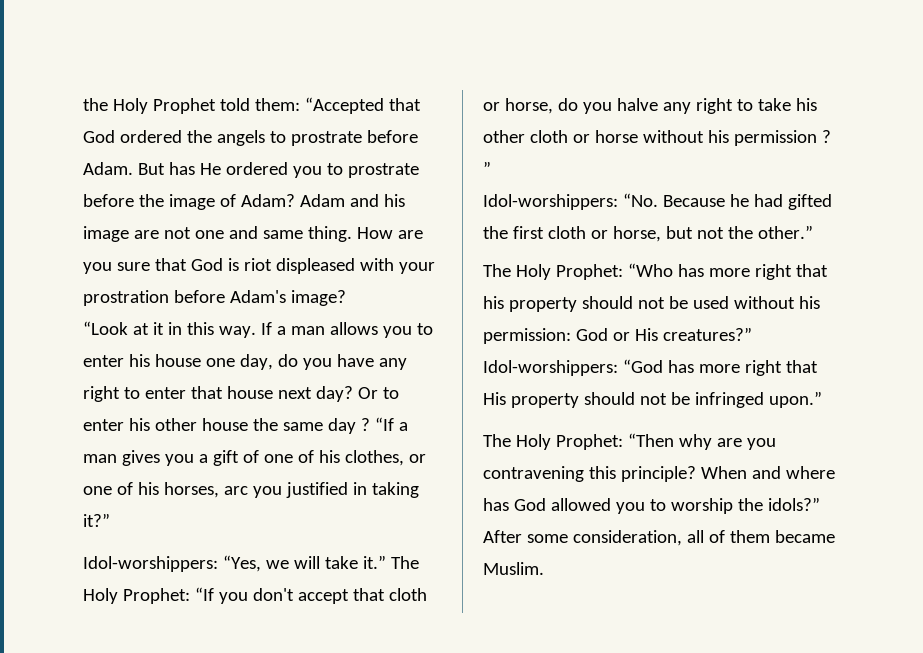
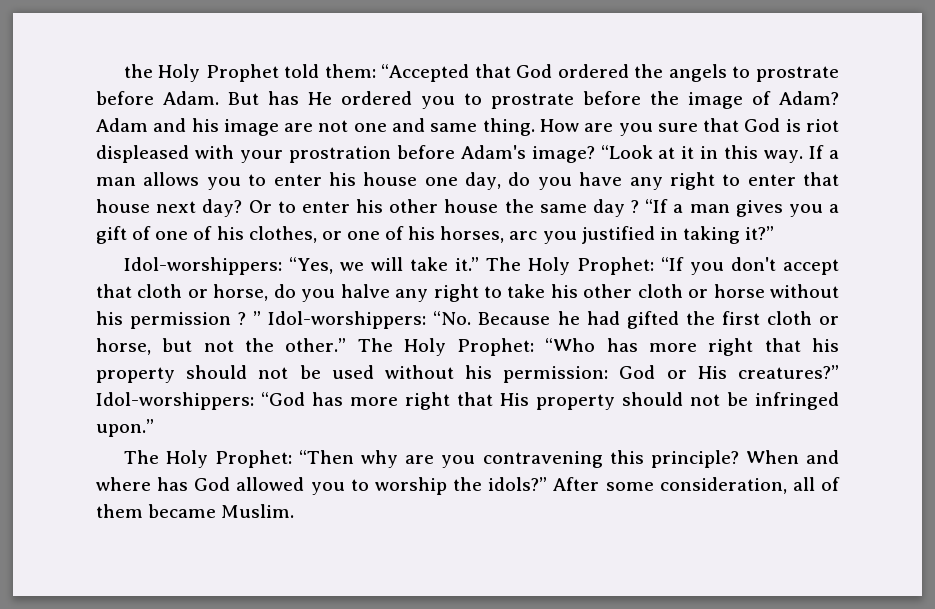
- How are you sure that God is riot displeased with your prostration before Adam's image?
- “Look at it in this way.
+ How are you sure that God is riot displeased with your prostration before Adam's image? “Look at it in this way.
- “If you don't accept that cloth or horse, do you halve any right to take his other cloth or horse without his permission ? ”
- Idol-worshippers:
+ “If you don't accept that cloth or horse, do you halve any right to take his other cloth or horse without his permission ? ” Idol-worshippers:
- “No. Because he had gifted the first cloth or horse, but not the other.”
- The Holy Prophet:
+ “No. Because he had gifted the first cloth or horse, but not the other.” The Holy Prophet:

